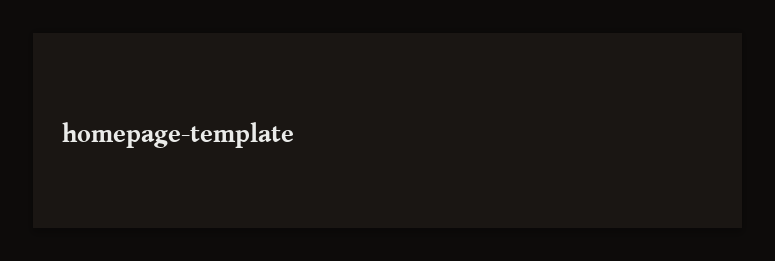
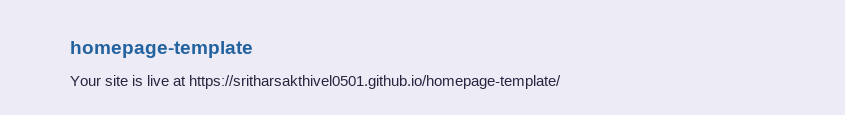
+ Your site is live at https://sritharsakthivel0501.github.io/homepage-template/

